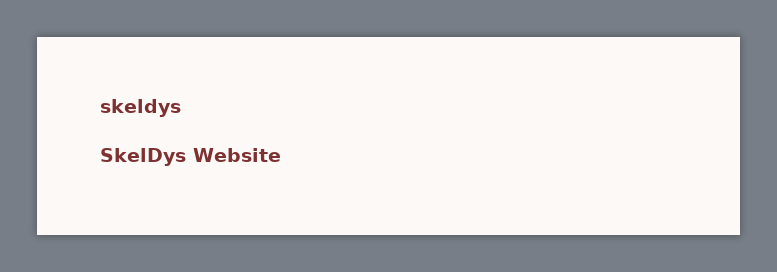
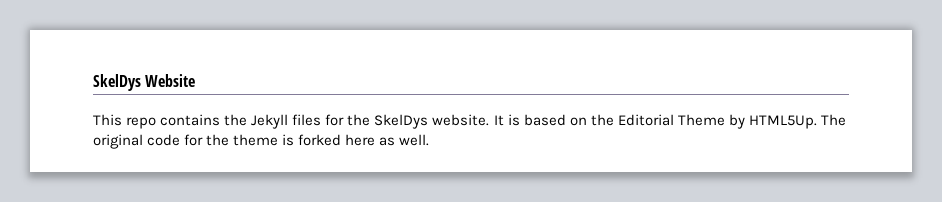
- skeldys
+ This repo contains the Jekyll files for the SkelDys website. It is based on the Editorial Theme by HTML5Up. The original code for the theme is forked here as well.

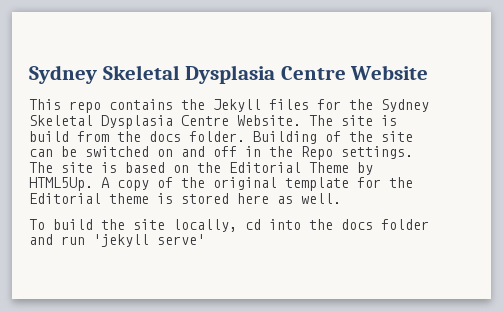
- SkelDys Website
+ Sydney Skeletal Dysplasia Centre Website
- This repo contains the Jekyll files for the SkelDys website. It is based on the Editorial Theme by HTML5Up.
+ This repo contains the Jekyll files for the Sydney Skeletal Dysplasia Centre Website. The site is build from the docs folder. Building of the site can be switched on and off in the Repo settings. The site is based on the Editorial Theme by HTML5Up.
- The original code for the theme is forked here as well.
+ A copy of the original template for the Editorial theme is stored here as well.
+ To build the site locally, cd into the docs folder and run 'jekyll serve'

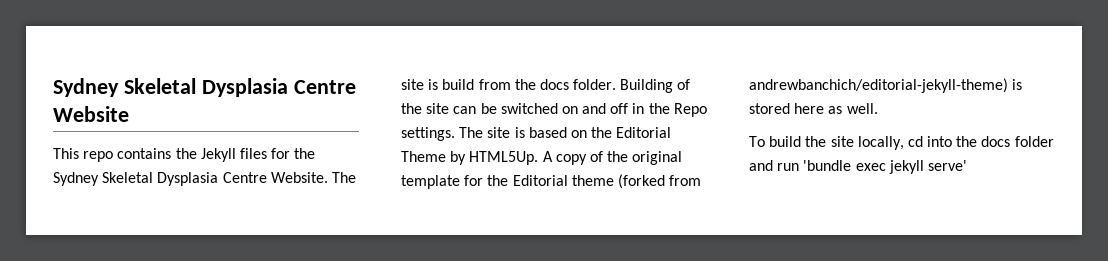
- A copy of the original template for the Editorial theme is stored here as well.
+ A copy of the original template for the Editorial theme (forked from andrewbanchich/editorial-jekyll-theme) is stored here as well.
- To build the site locally, cd into the docs folder and run 'jekyll serve'
+ To build the site locally, cd into the docs folder and run 'bundle exec jekyll serve'

